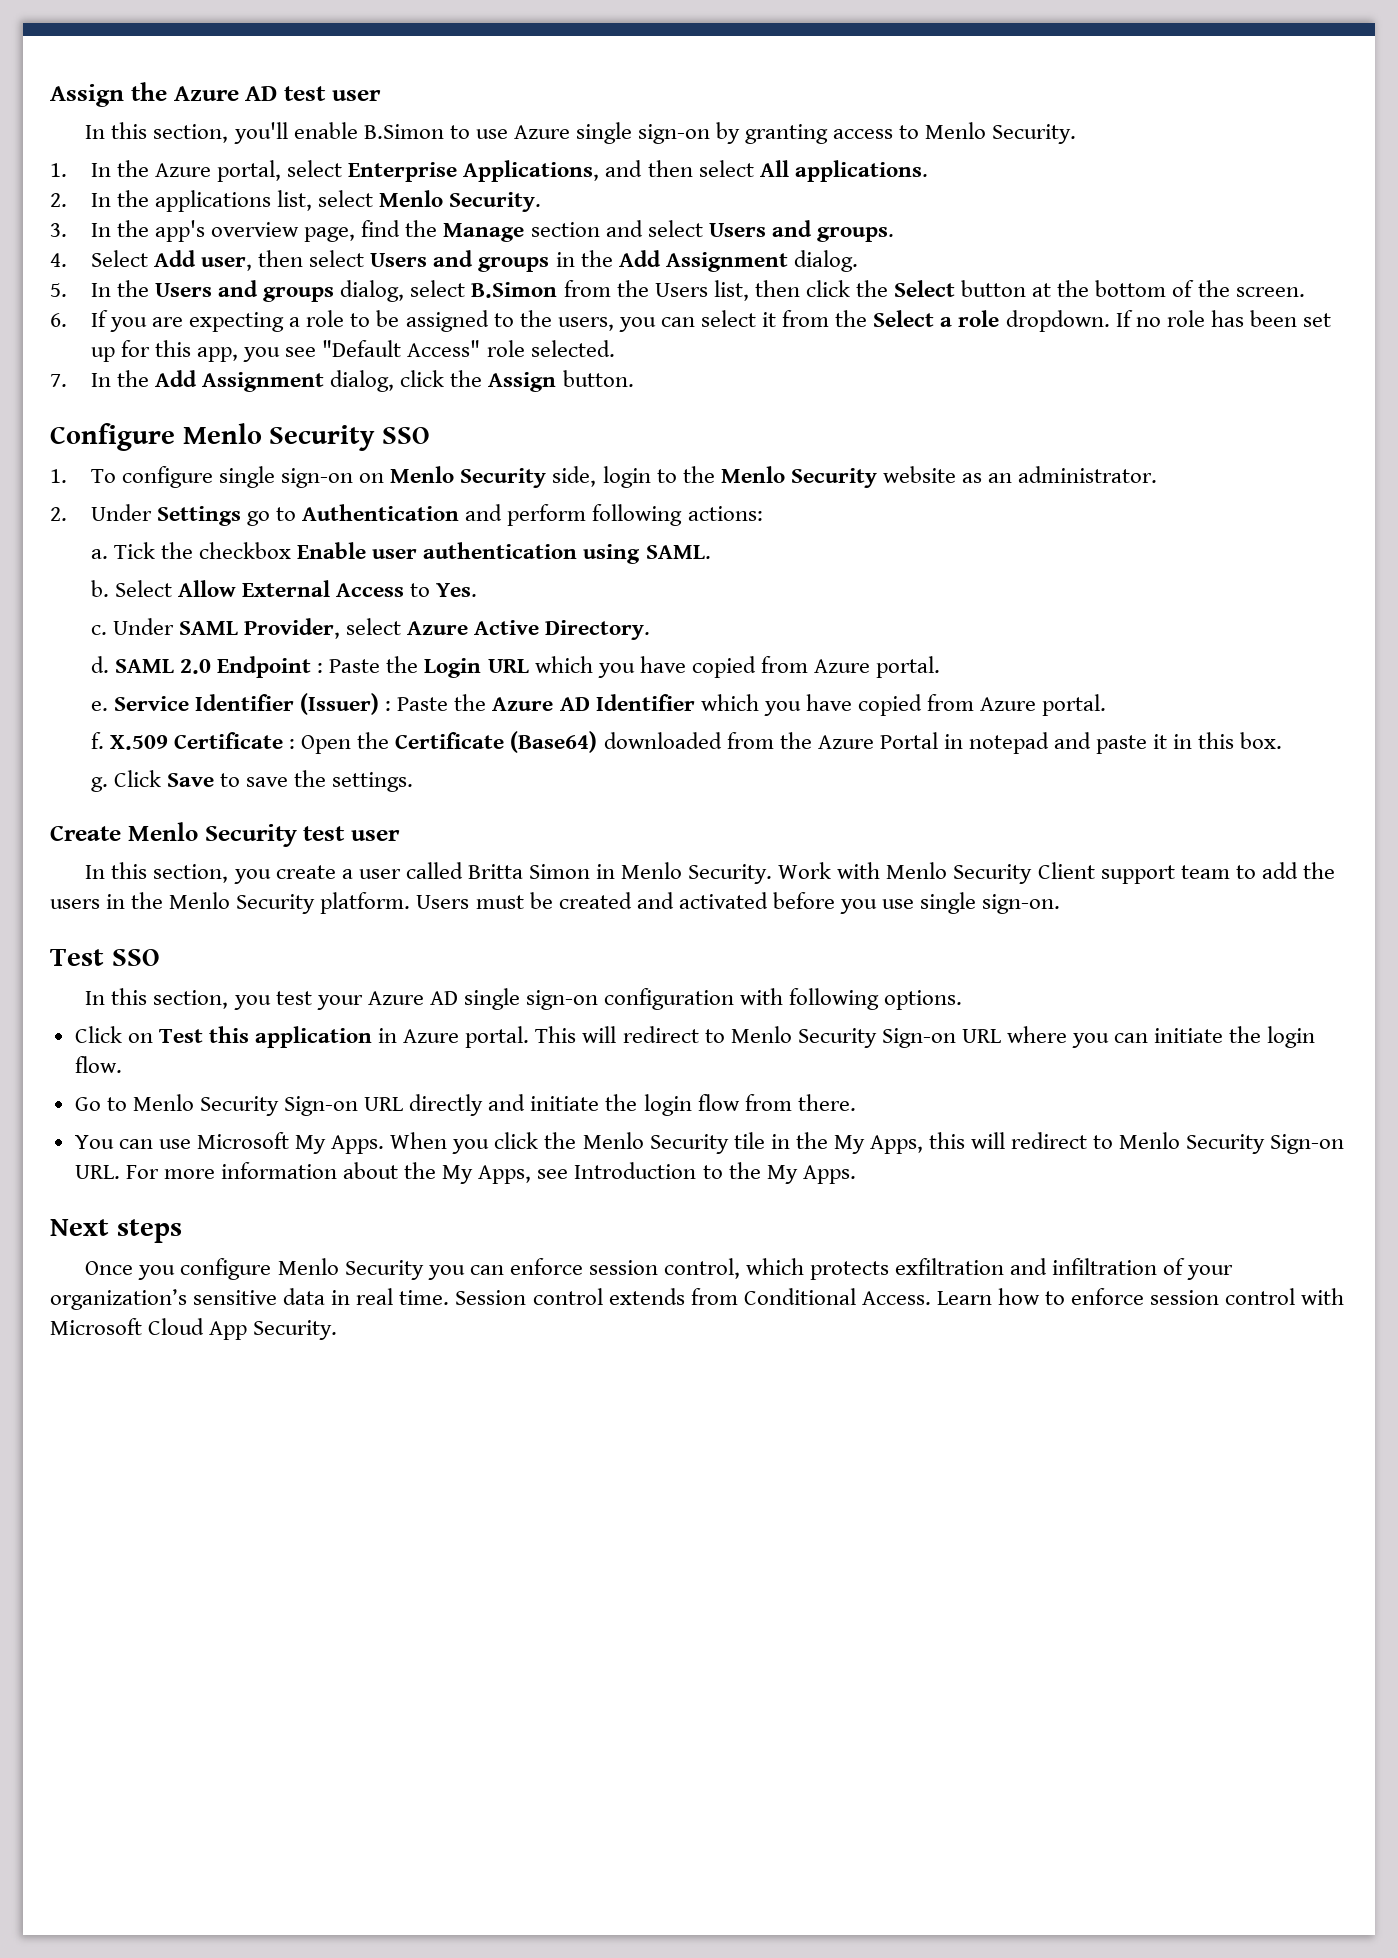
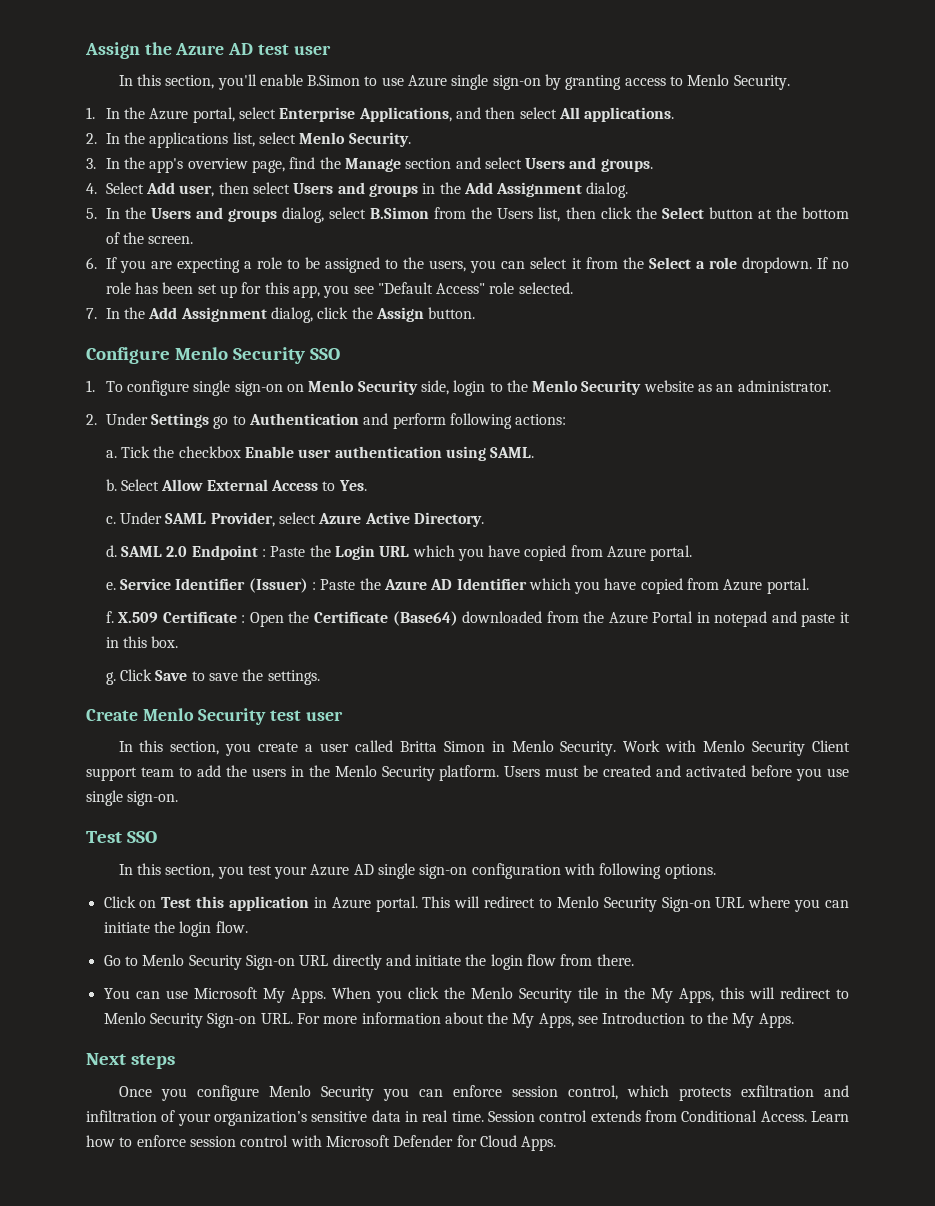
- Learn how to enforce session control with Microsoft Cloud App Security.
+ Learn how to enforce session control with Microsoft Defender for Cloud Apps.

